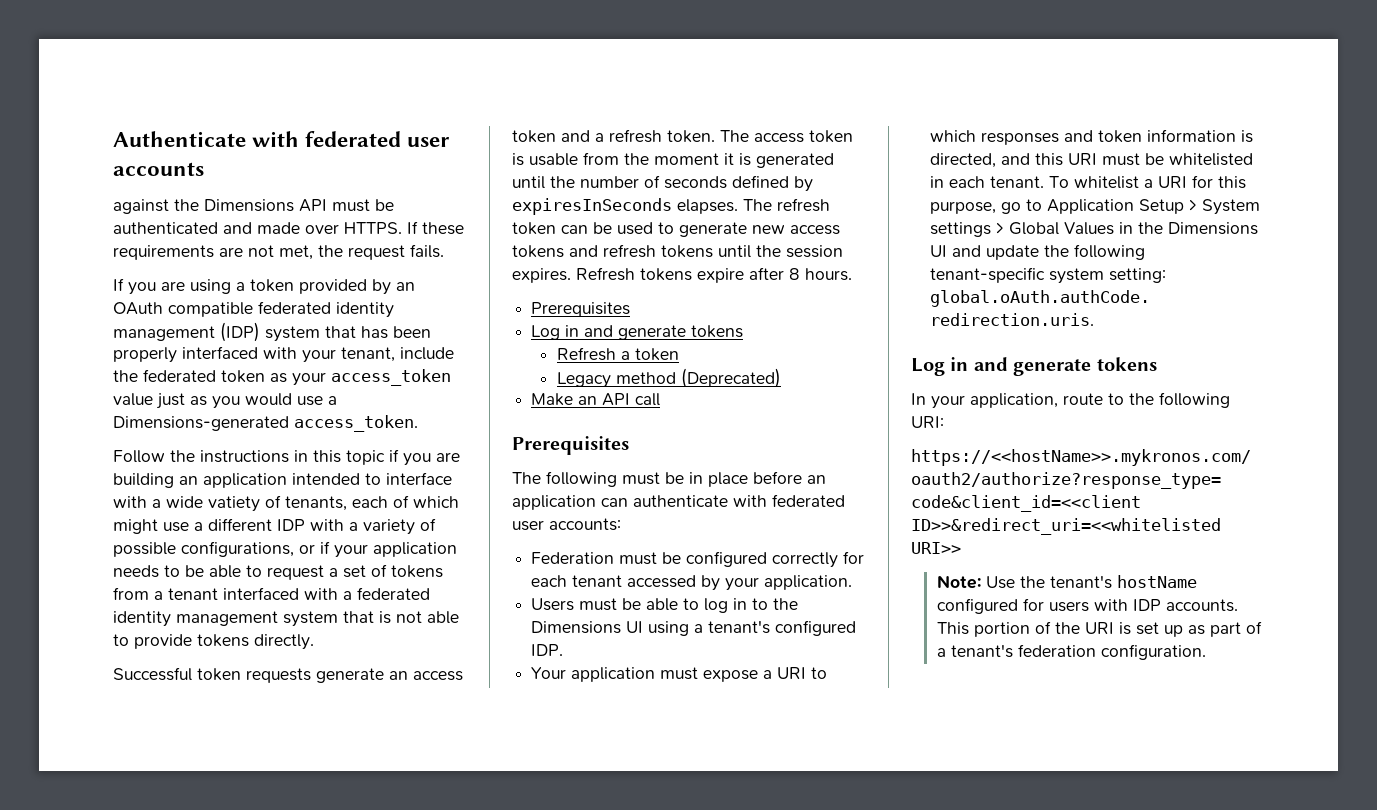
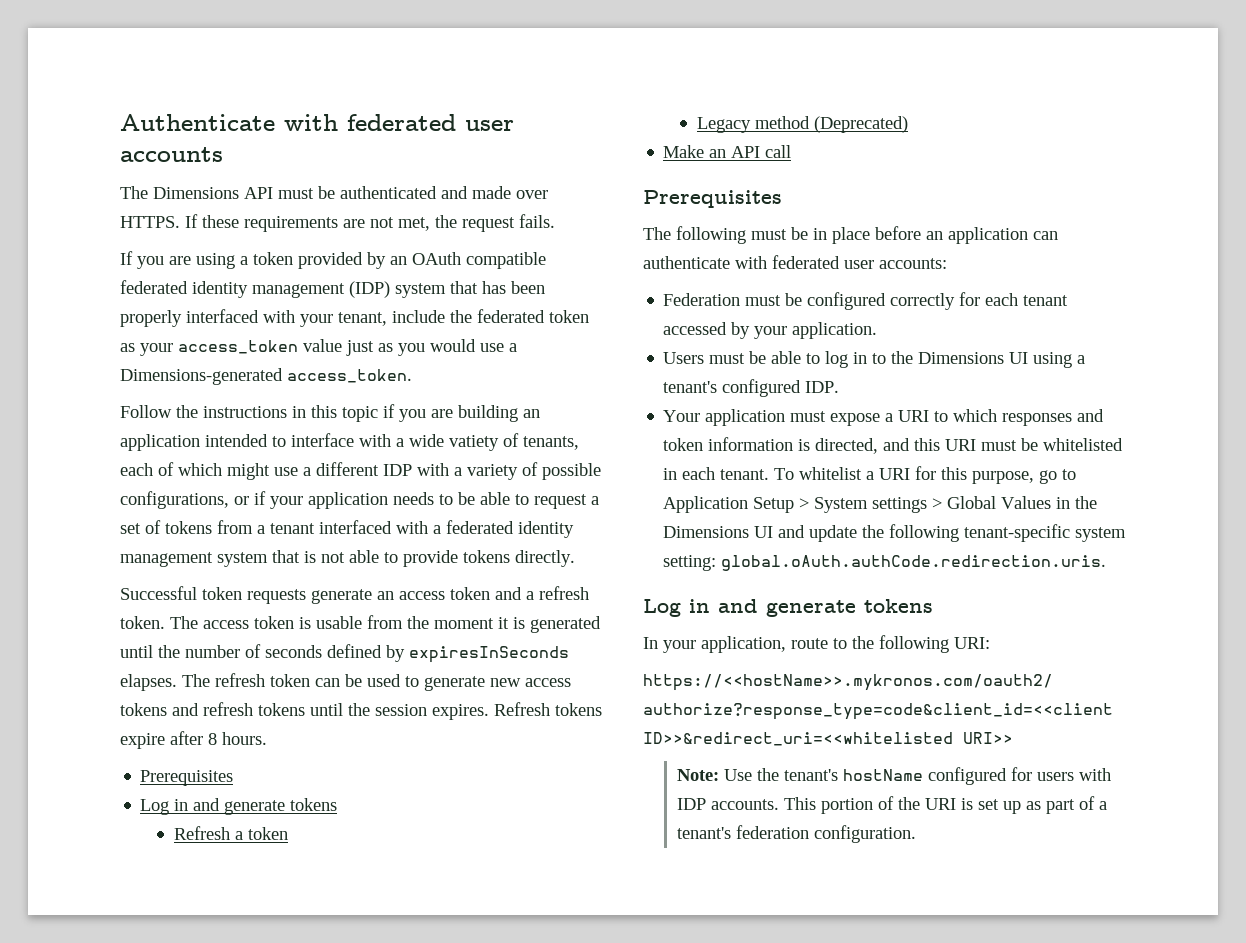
- against the Dimensions API must be authenticated and made over HTTPS.
+ The Dimensions API must be authenticated and made over HTTPS.

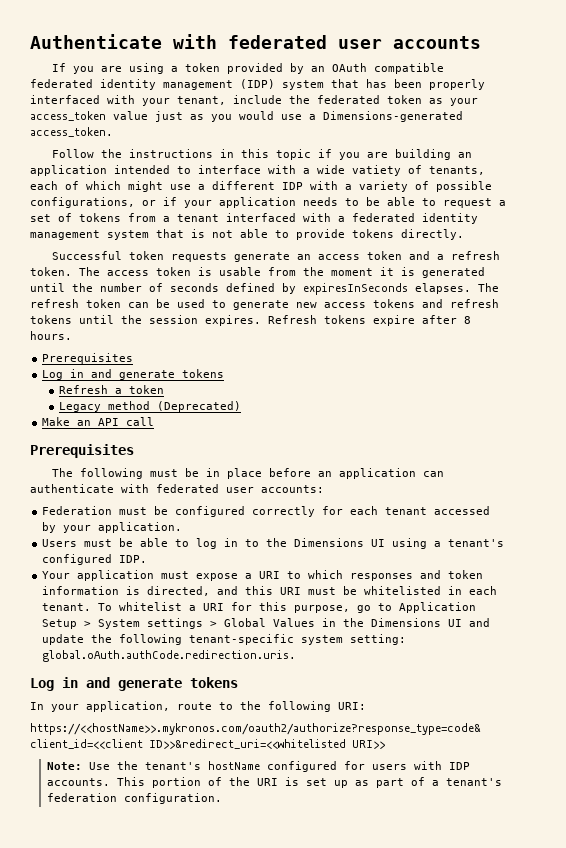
- The Dimensions API must be authenticated and made over HTTPS. If these requirements are not met, the request fails.

